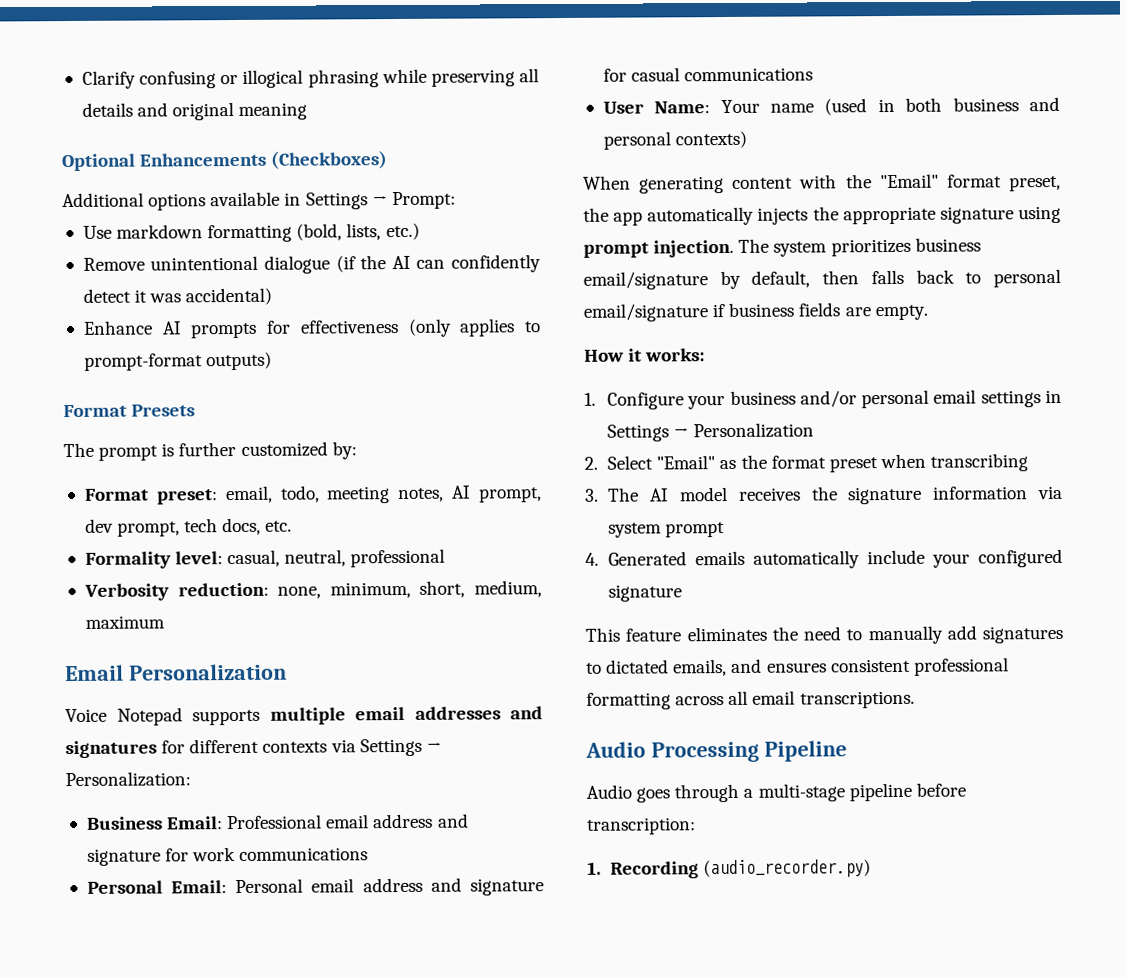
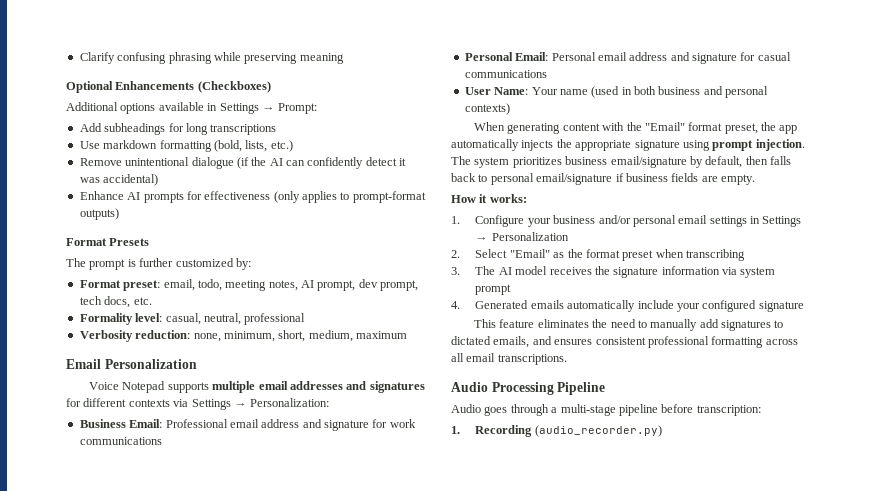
- Clarify confusing or illogical phrasing while preserving all details and original meaning
+ Clarify confusing phrasing while preserving meaning
+ Add subheadings for long transcriptions

